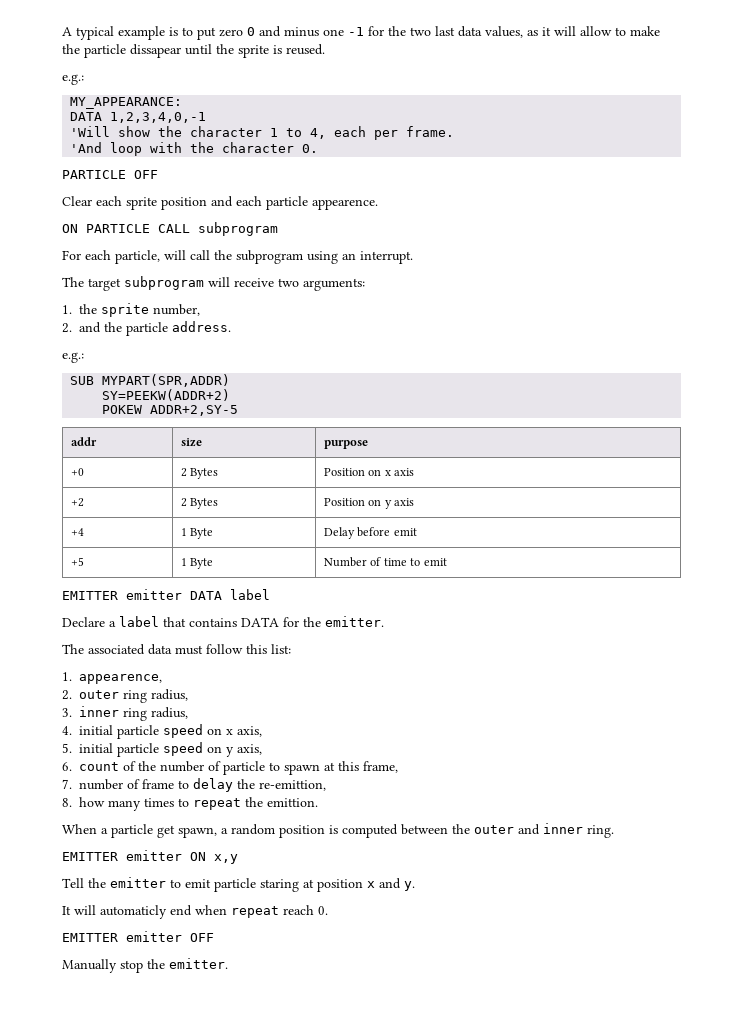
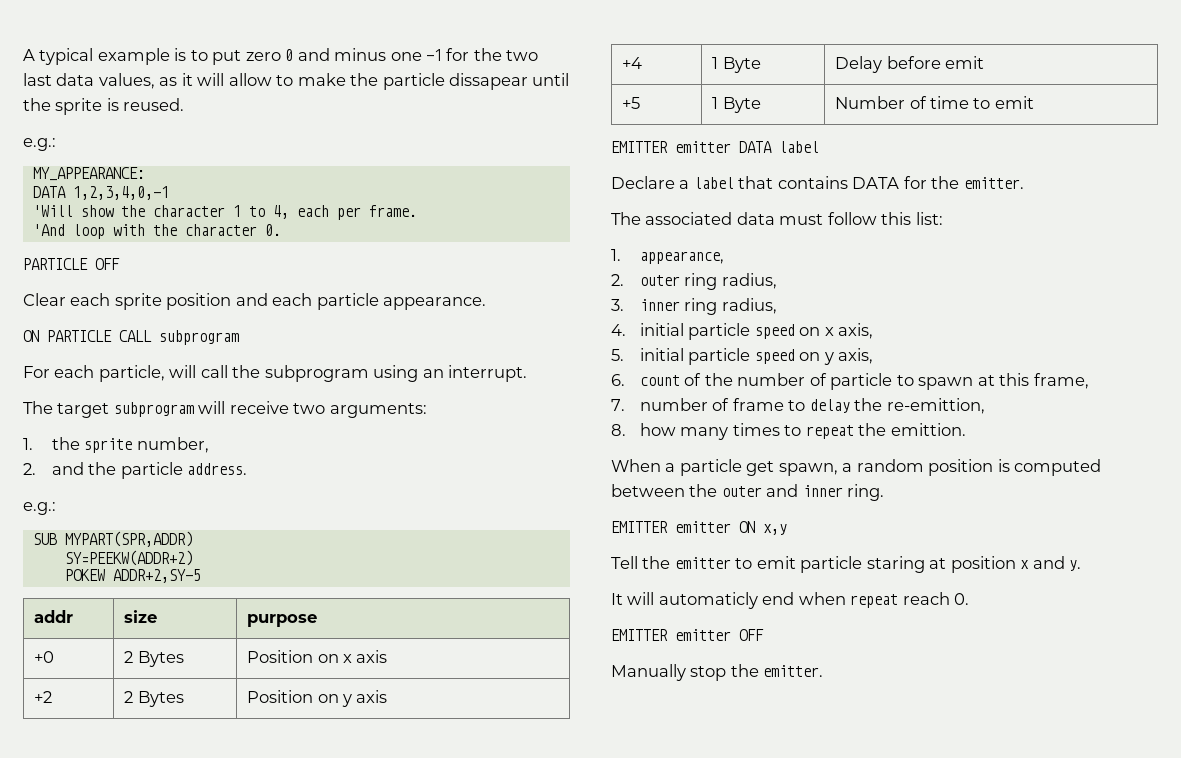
- Clear each sprite position and each particle appearence.
+ Clear each sprite position and each particle appearance.
- 1. appearence,
+ 1. appearance,

